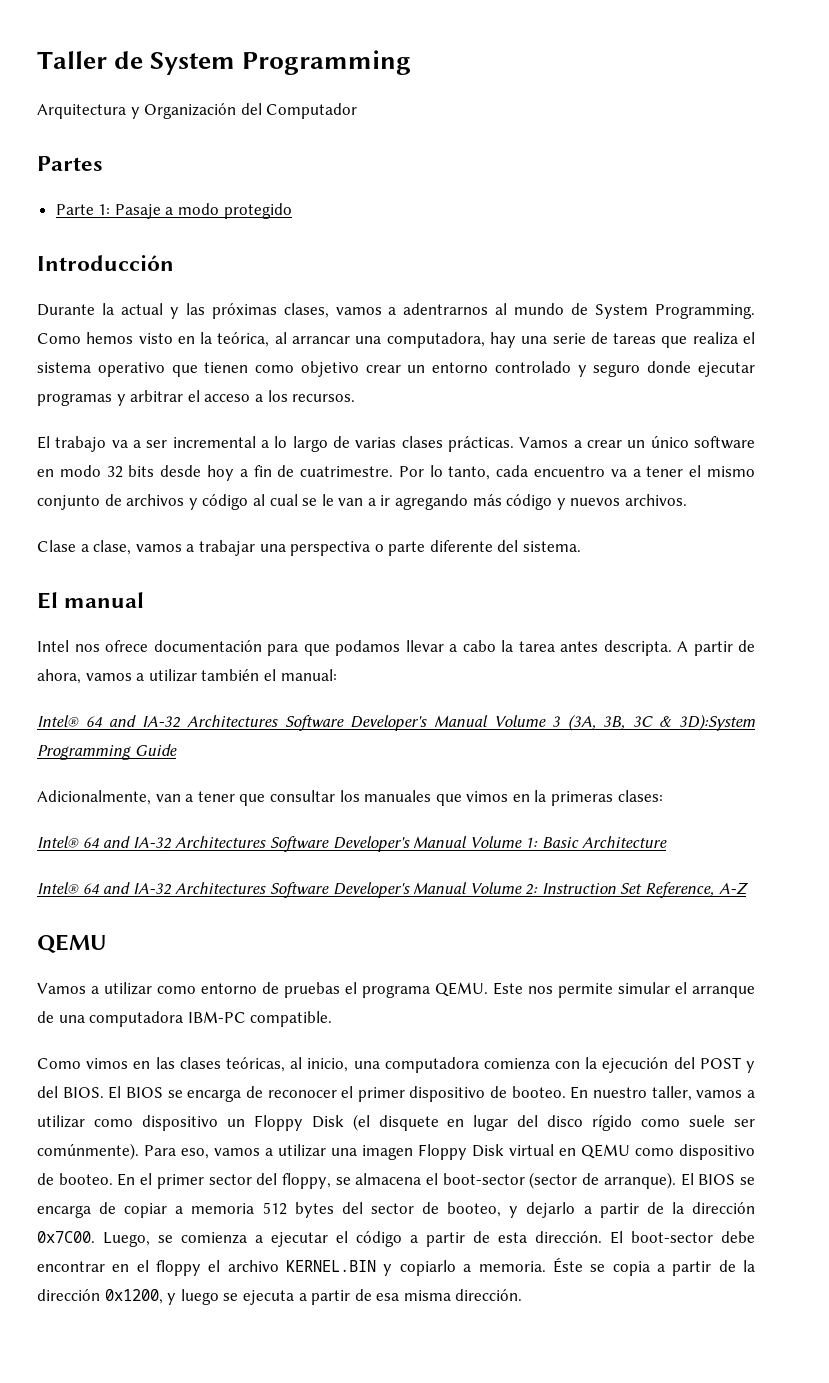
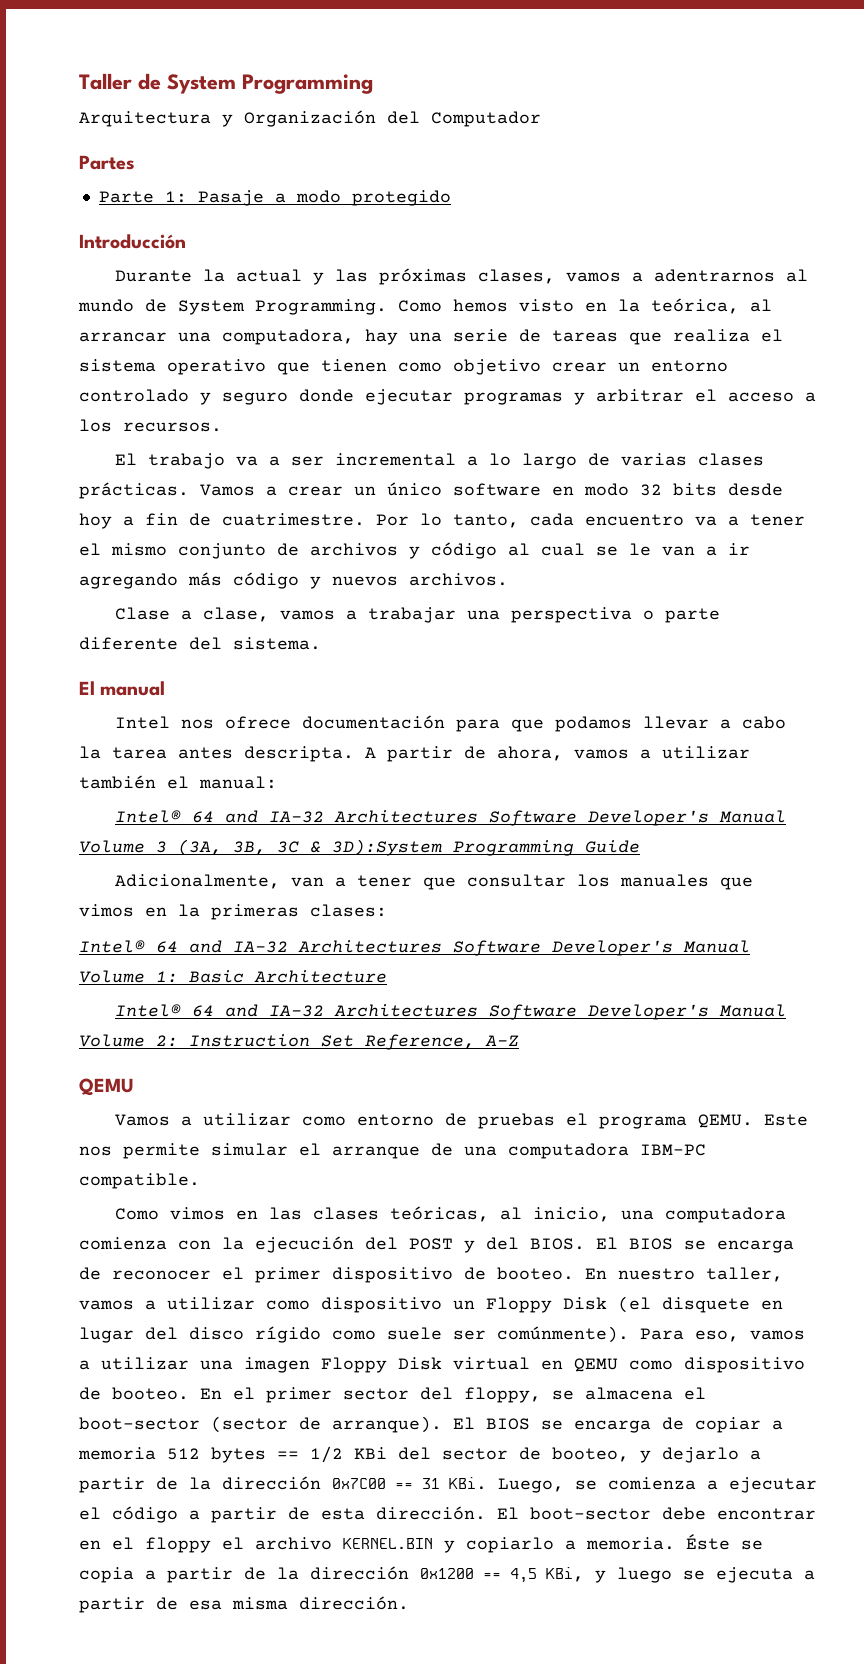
- El BIOS se encarga de copiar a memoria 512 bytes del sector de booteo, y dejarlo a partir de la dirección 0x7C00. Luego, se comienza a ejecutar el código a partir de esta dirección.
+ El BIOS se encarga de copiar a memoria 512 bytes == 1/2 KBi del sector de booteo, y dejarlo a partir de la dirección 0x7C00 == 31 KBi. Luego, se comienza a ejecutar el código a partir de esta dirección.
- Éste se copia a partir de la dirección 0x1200, y luego se ejecuta a partir de esa misma dirección.
+ Éste se copia a partir de la dirección 0x1200 == 4,5 KBi, y luego se ejecuta a partir de esa misma dirección.

